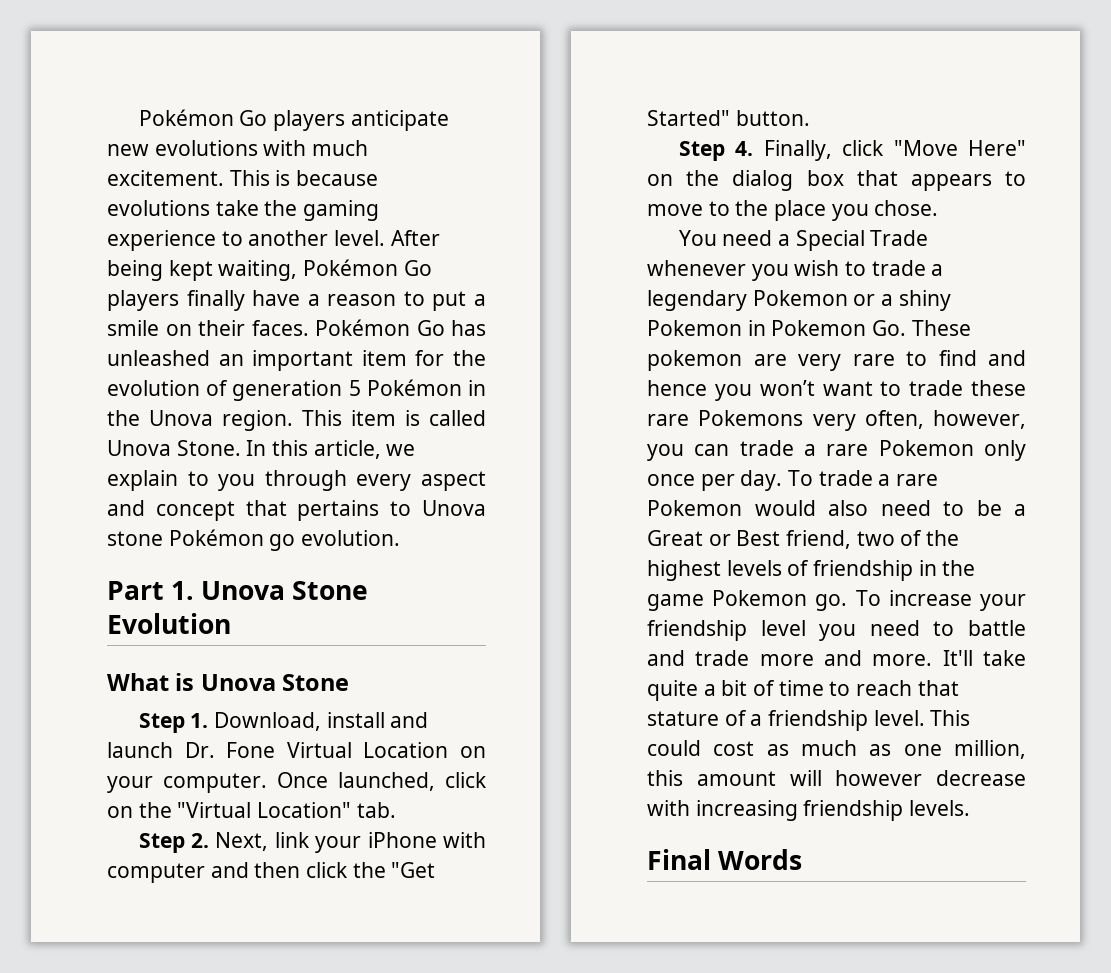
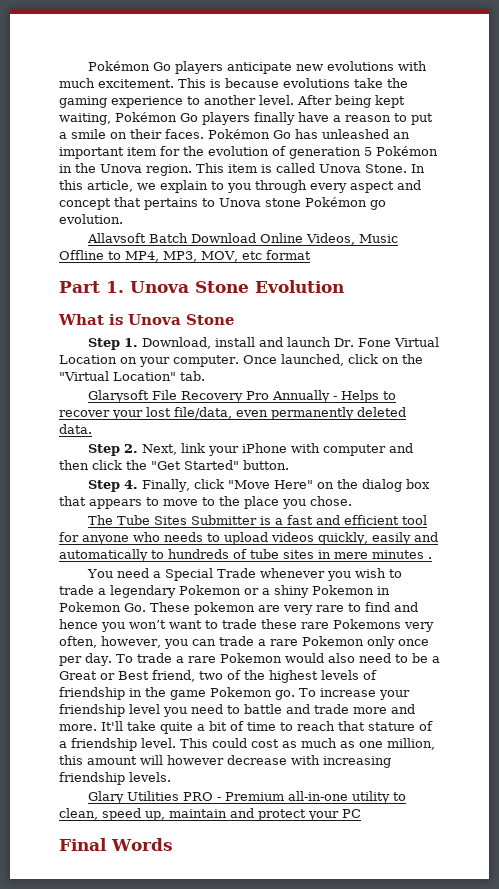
+ Allavsoft Batch Download Online Videos, Music Offline to MP4, MP3, MOV, etc format
+ Glarysoft File Recovery Pro Annually - Helps to recover your lost file/data, even permanently deleted data.
+ The Tube Sites Submitter is a fast and efficient tool for anyone who needs to upload videos quickly, easily and automatically to hundreds of tube sites in mere minutes .
+ Glary Utilities PRO - Premium all-in-one utility to clean, speed up, maintain and protect your PC

